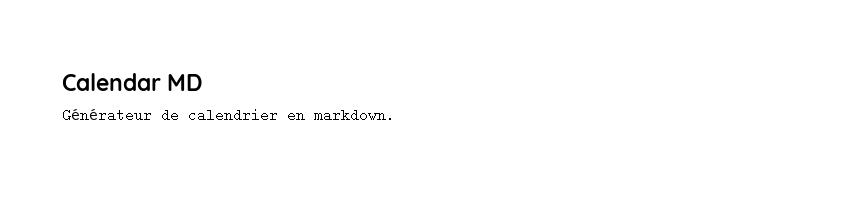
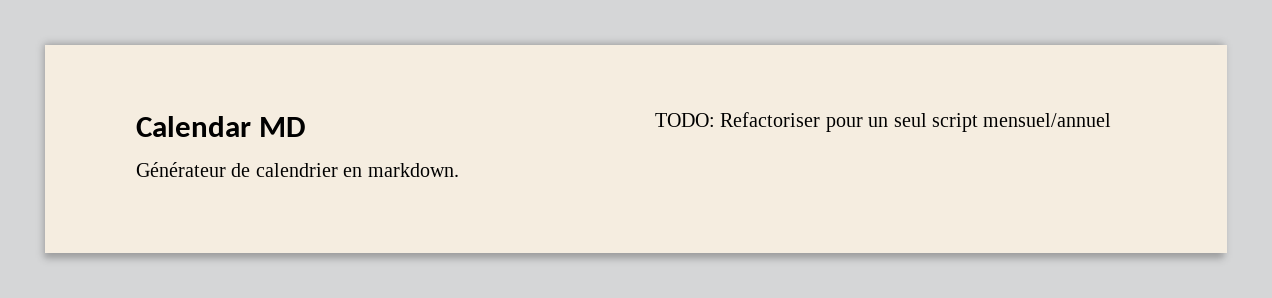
+ TODO: Refactoriser pour un seul script mensuel/annuel

